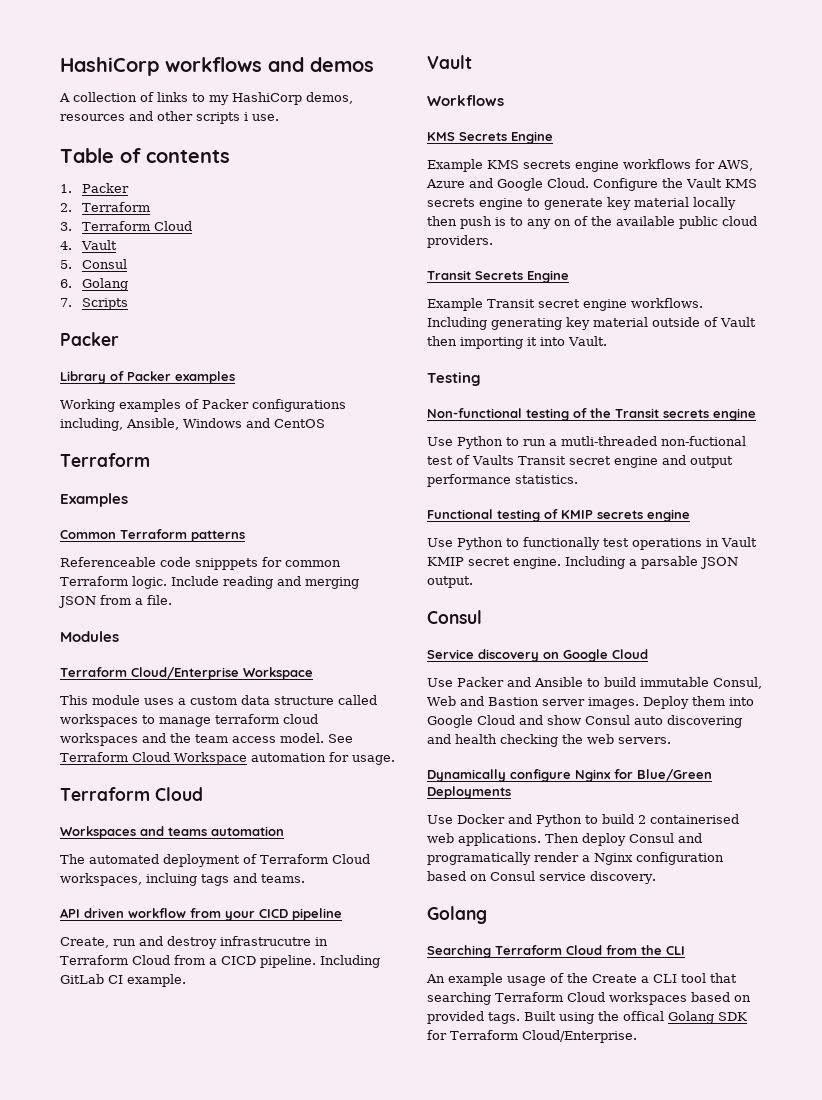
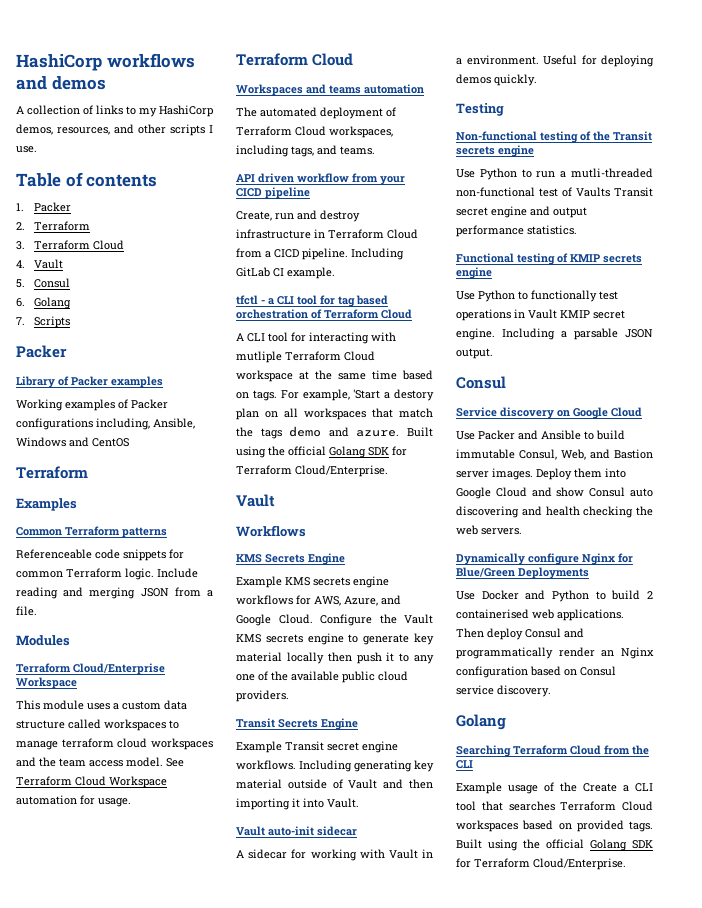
- A collection of links to my HashiCorp demos, resources and other scripts i use.
+ A collection of links to my HashiCorp demos, resources, and other scripts I use.
- Referenceable code snipppets for common Terraform logic.
+ Referenceable code snippets for common Terraform logic.
- The automated deployment of Terraform Cloud workspaces, incluing tags and teams.
+ The automated deployment of Terraform Cloud workspaces, including tags, and teams.
- Create, run and destroy infrastrucutre in Terraform Cloud from a CICD pipeline.
+ Create, run and destroy infrastructure in Terraform Cloud from a CICD pipeline.
+ tfctl - a CLI tool for tag based orchestration of Terraform Cloud
+ A CLI tool for interacting with mutliple Terraform Cloud workspace at the same time based on tags. For example, 'Start a destory plan on all workspaces that match the tags demo and azure. Built using the official Golang SDK for Terraform Cloud/Enterprise.
- Example KMS secrets engine workflows for AWS, Azure and Google Cloud.
+ Example KMS secrets engine workflows for AWS, Azure, and Google Cloud.
- Configure the Vault KMS secrets engine to generate key material locally then push is to any on of the available public cloud providers.
+ Configure the Vault KMS secrets engine to generate key material locally then push it to any one of the available public cloud providers.
- Including generating key material outside of Vault then importing it into Vault.
+ Including generating key material outside of Vault and then importing it into Vault.
+ Vault auto-init sidecar
+ A sidecar for working with Vault in a environment. Useful for deploying demos quickly.
- Use Python to run a mutli-threaded non-fuctional test of Vaults Transit secret engine and output performance statistics.
+ Use Python to run a mutli-threaded non-functional test of Vaults Transit secret engine and output performance statistics.
- Use Packer and Ansible to build immutable Consul, Web and Bastion server images.
+ Use Packer and Ansible to build immutable Consul, Web, and Bastion server images.
- Then deploy Consul and programatically render a Nginx configuration based on Consul service discovery.
+ Then deploy Consul and programmatically render an Nginx configuration based on Consul service discovery.
- An example usage of the Create a CLI tool that searching Terraform Cloud workspaces based on provided tags. Built using the offical Golang SDK for Terraform Cloud/Enterprise.
+ Example usage of the Create a CLI tool that searches Terraform Cloud workspaces based on provided tags. Built using the official Golang SDK for Terraform Cloud/Enterprise.

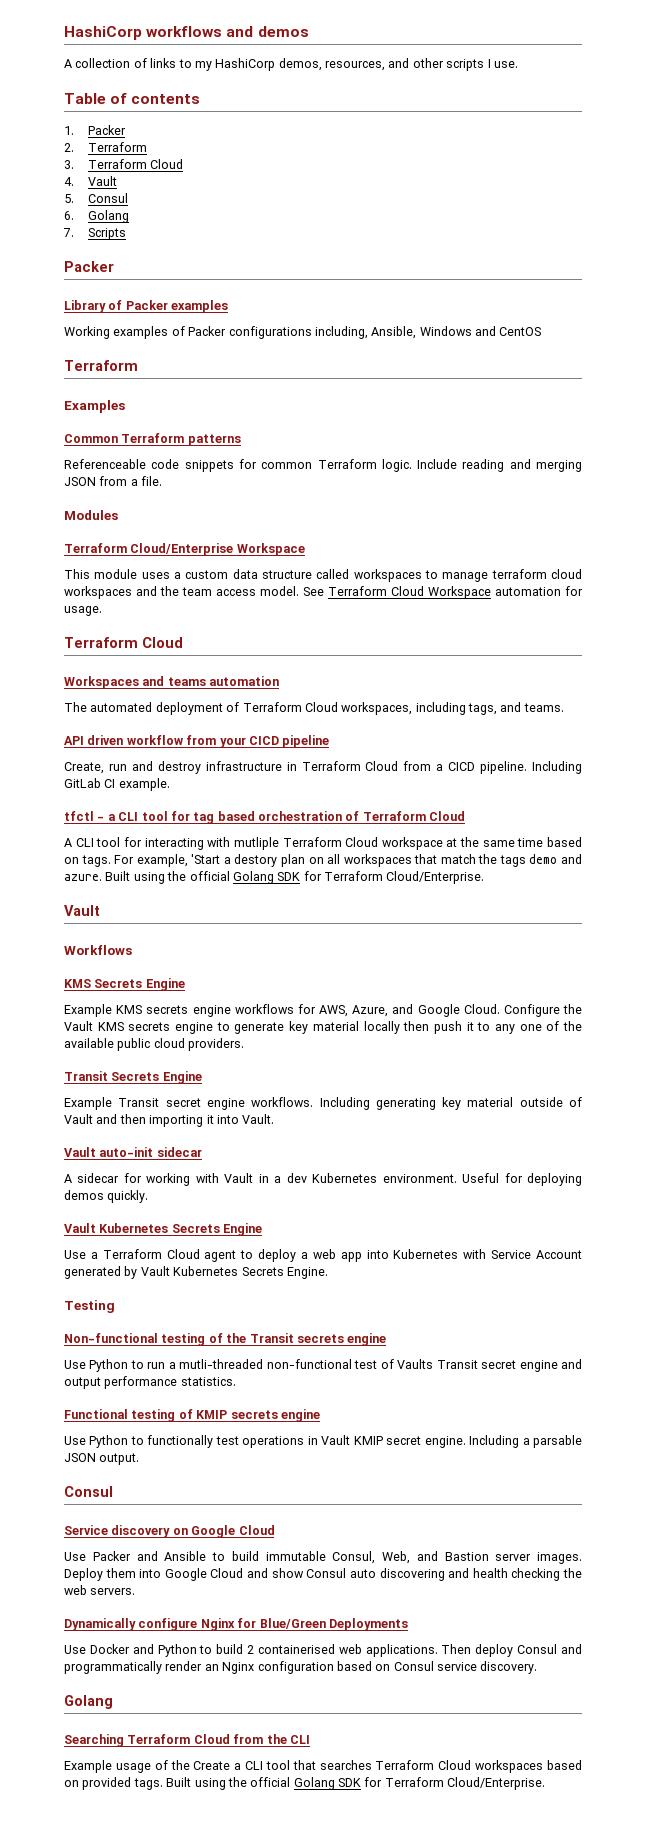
- A sidecar for working with Vault in a environment.
+ A sidecar for working with Vault in a dev Kubernetes environment.
+ Vault Kubernetes Secrets Engine
+ Use a Terraform Cloud agent to deploy a web app into Kubernetes with Service Account generated by Vault Kubernetes Secrets Engine.

